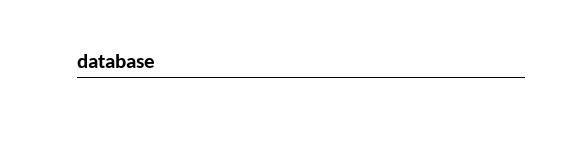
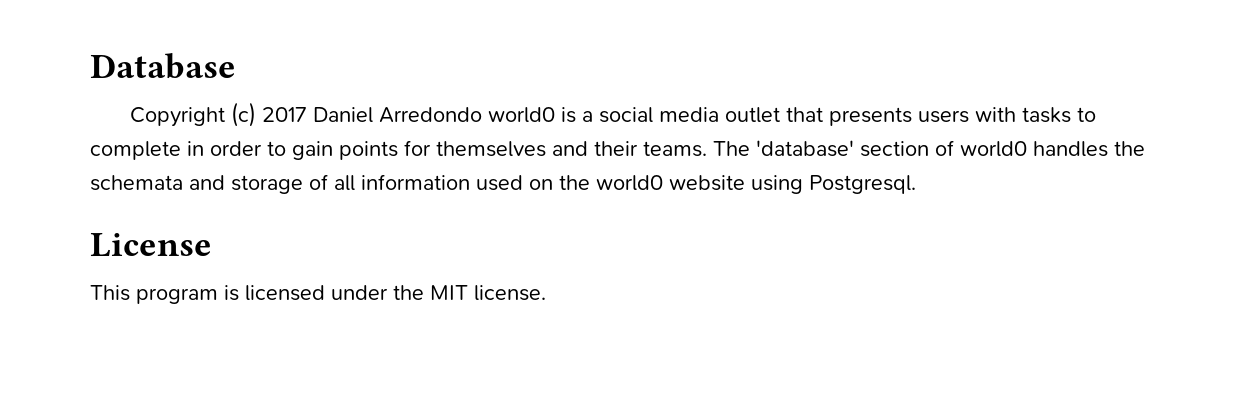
- database
+ Database
+ Copyright (c) 2017 Daniel Arredondo world0 is a social media outlet that presents users with tasks to complete in order to gain points for themselves and their teams. The 'database' section of world0 handles the schemata and storage of all information used on the world0 website using Postgresql.
+ License
+ This program is licensed under the MIT license.

